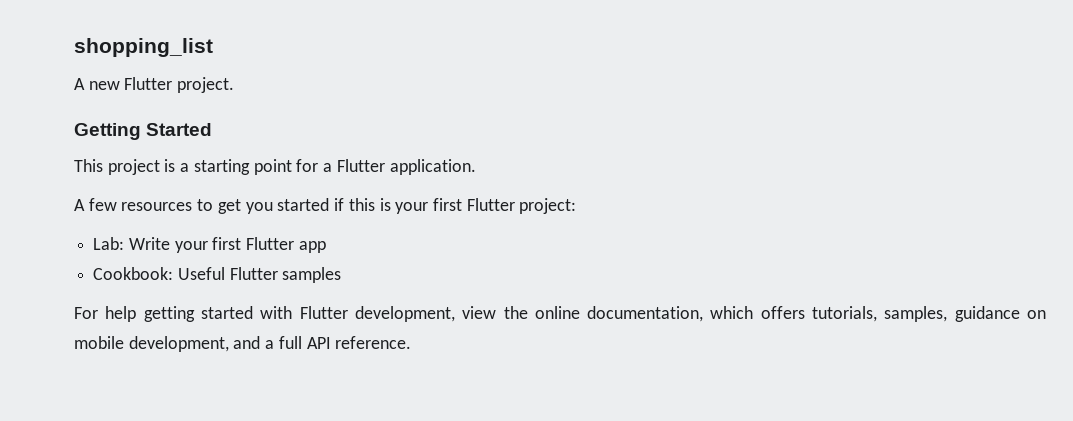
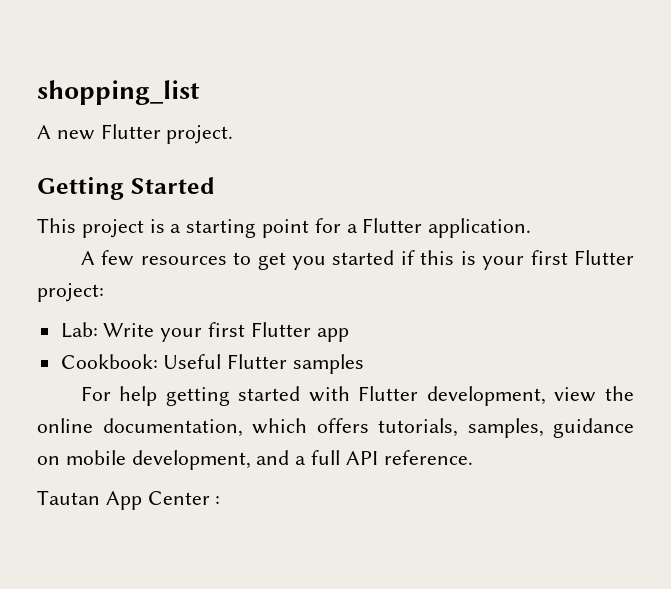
+ Tautan App Center :

